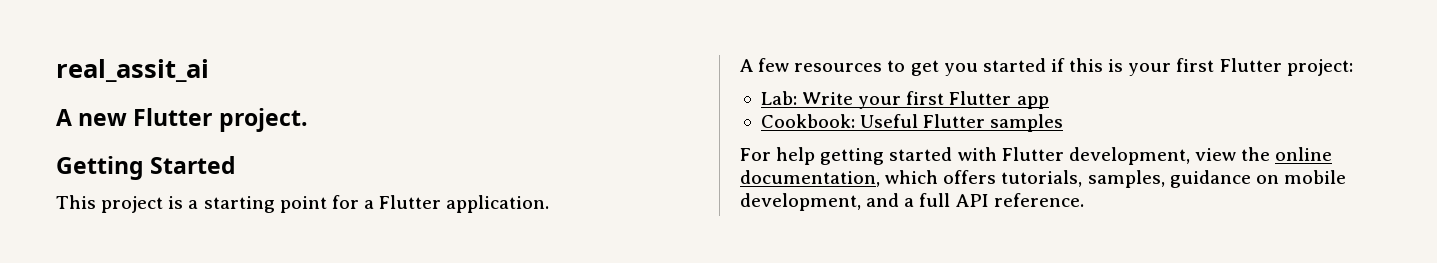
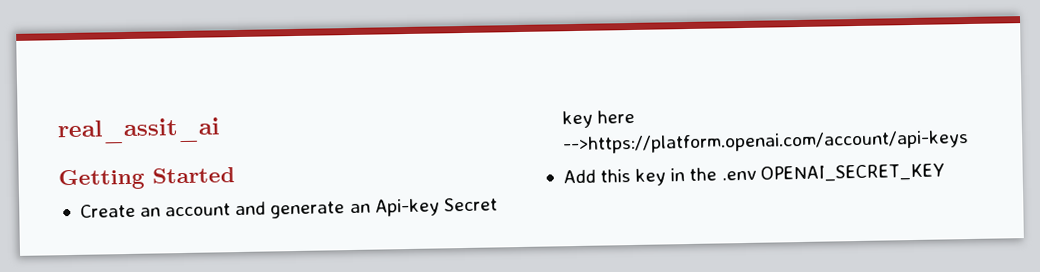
- A new Flutter project.
  Getting Started
- This project is a starting point for a Flutter application.
- A few resources to get you started if this is your first Flutter project:
- Lab: Write your first Flutter app
- Cookbook: Useful Flutter samples
- For help getting started with Flutter development, view the online documentation, which offers tutorials, samples, guidance on mobile development, and a full API reference.
+ Create an account and generate an Api-key Secret key here -->https://platform.openai.com/account/api-keys
+ Add this key in the .env OPENAI_SECRET_KEY

